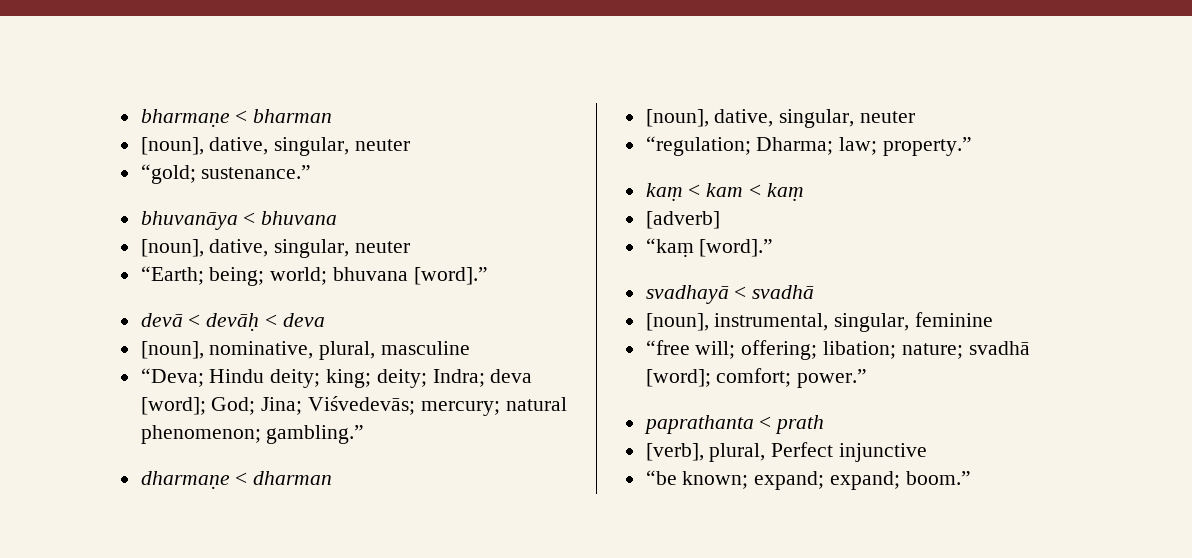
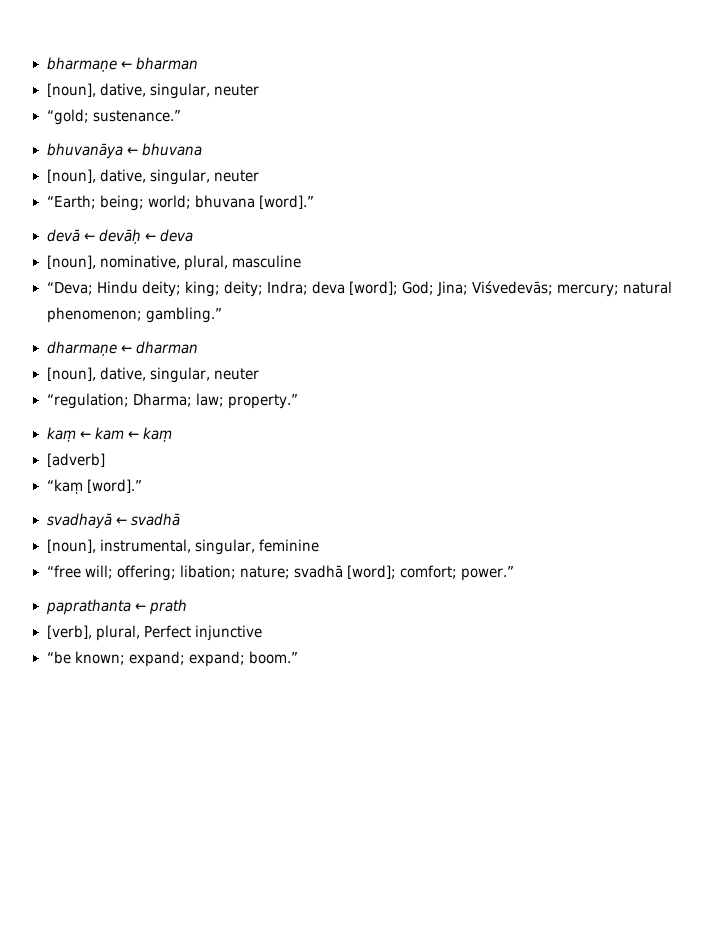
- bharmaṇe < bharman
+ bharmaṇe ← bharman
- bhuvanāya < bhuvana
+ bhuvanāya ← bhuvana
- devā < devāḥ < deva
+ devā ← devāḥ ← deva
- dharmaṇe < dharman
+ dharmaṇe ← dharman
- kaṃ < kam < kaṃ
+ kaṃ ← kam ← kaṃ
- svadhayā < svadhā
+ svadhayā ← svadhā
- paprathanta < prath
+ paprathanta ← prath

